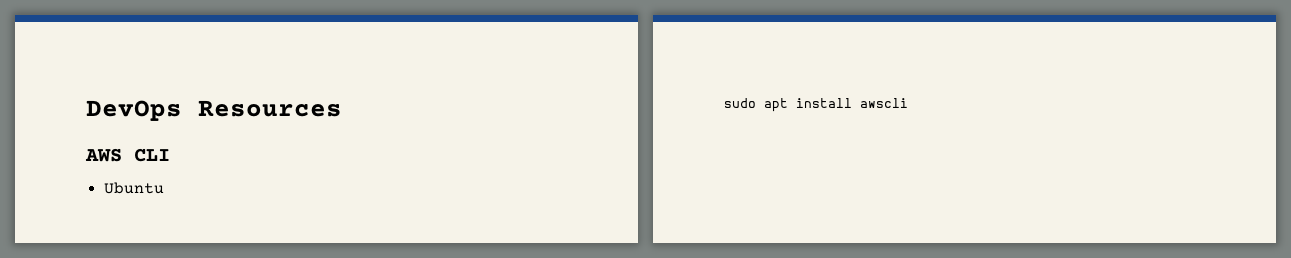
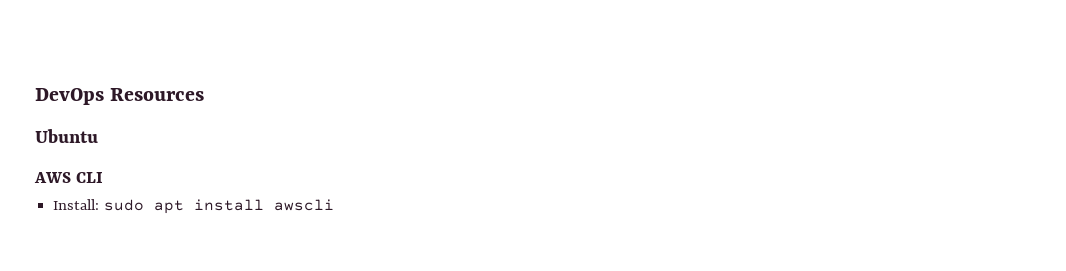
+ Ubuntu
- Ubuntu
- sudo apt install awscli
+ Install: sudo apt install awscli

